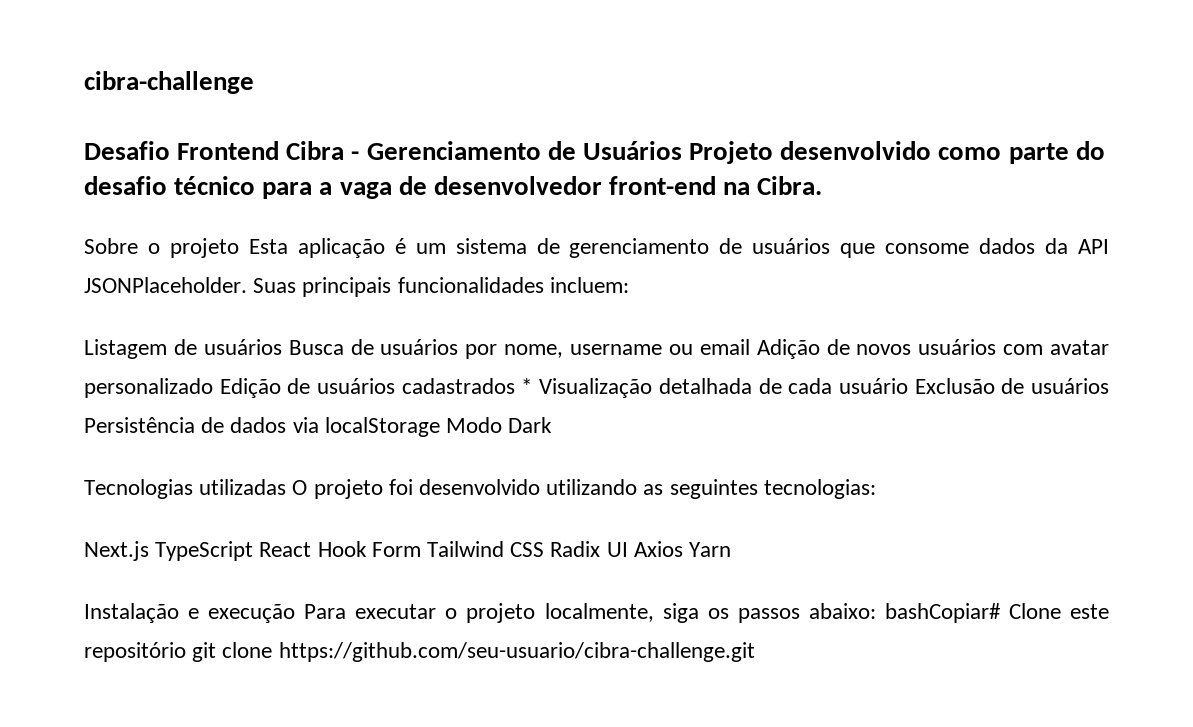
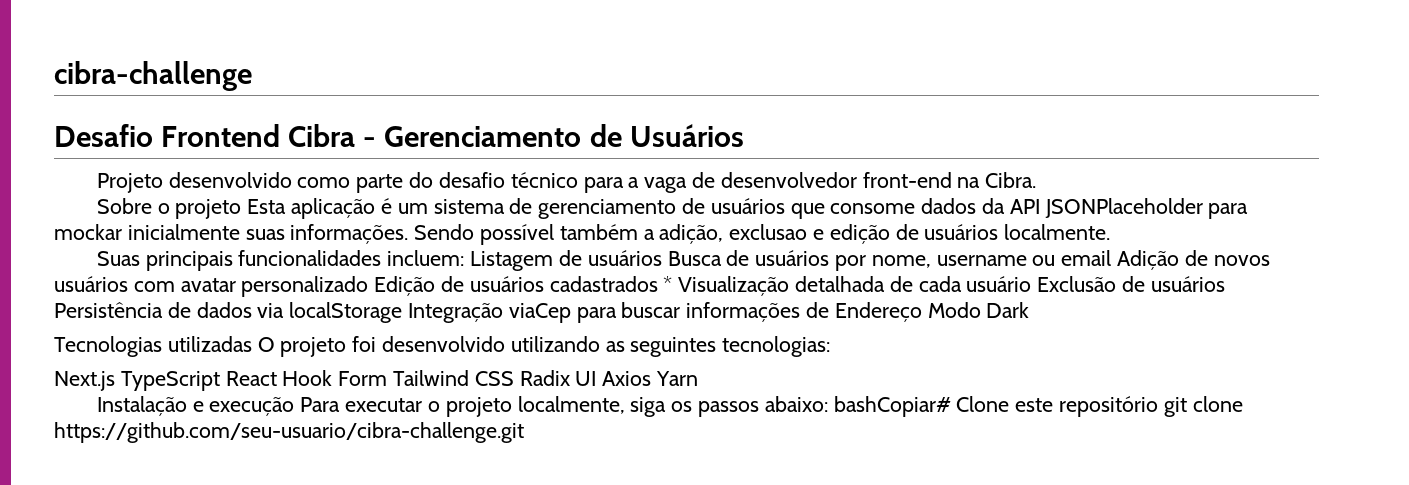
- Desafio Frontend Cibra - Gerenciamento de Usuários Projeto desenvolvido como parte do desafio técnico para a vaga de desenvolvedor front-end na Cibra.
+ Desafio Frontend Cibra - Gerenciamento de Usuários
+ Projeto desenvolvido como parte do desafio técnico para a vaga de desenvolvedor front-end na Cibra.
- Sobre o projeto Esta aplicação é um sistema de gerenciamento de usuários que consome dados da API JSONPlaceholder. Suas principais funcionalidades incluem:
- Listagem de usuários Busca de usuários por nome, username ou email Adição de novos usuários com avatar personalizado Edição de usuários cadastrados * Visualização detalhada de cada usuário Exclusão de usuários Persistência de dados via localStorage Modo Dark
+ Sobre o projeto Esta aplicação é um sistema de gerenciamento de usuários que consome dados da API JSONPlaceholder para mockar inicialmente suas informações. Sendo possível também a adição, exclusao e edição de usuários localmente.
+ Suas principais funcionalidades incluem: Listagem de usuários Busca de usuários por nome, username ou email Adição de novos usuários com avatar personalizado Edição de usuários cadastrados * Visualização detalhada de cada usuário Exclusão de usuários Persistência de dados via localStorage Integração viaCep para buscar informações de Endereço Modo Dark

